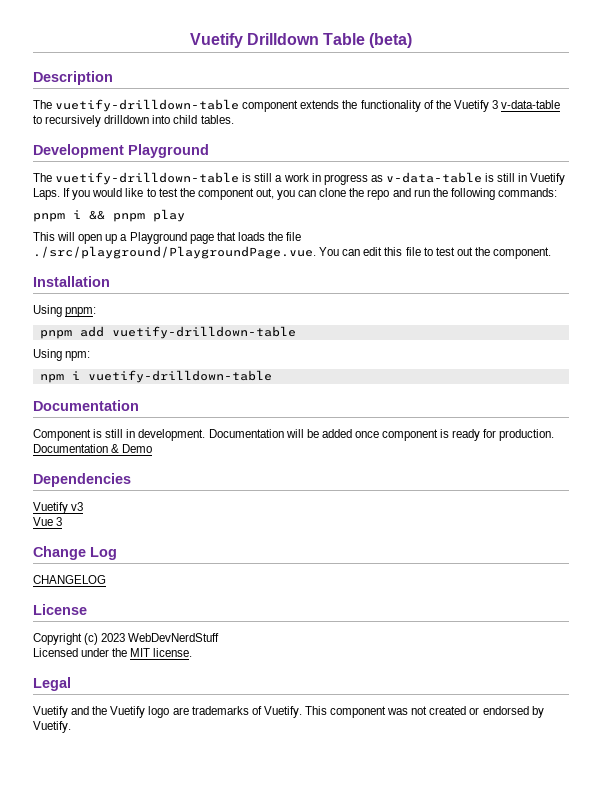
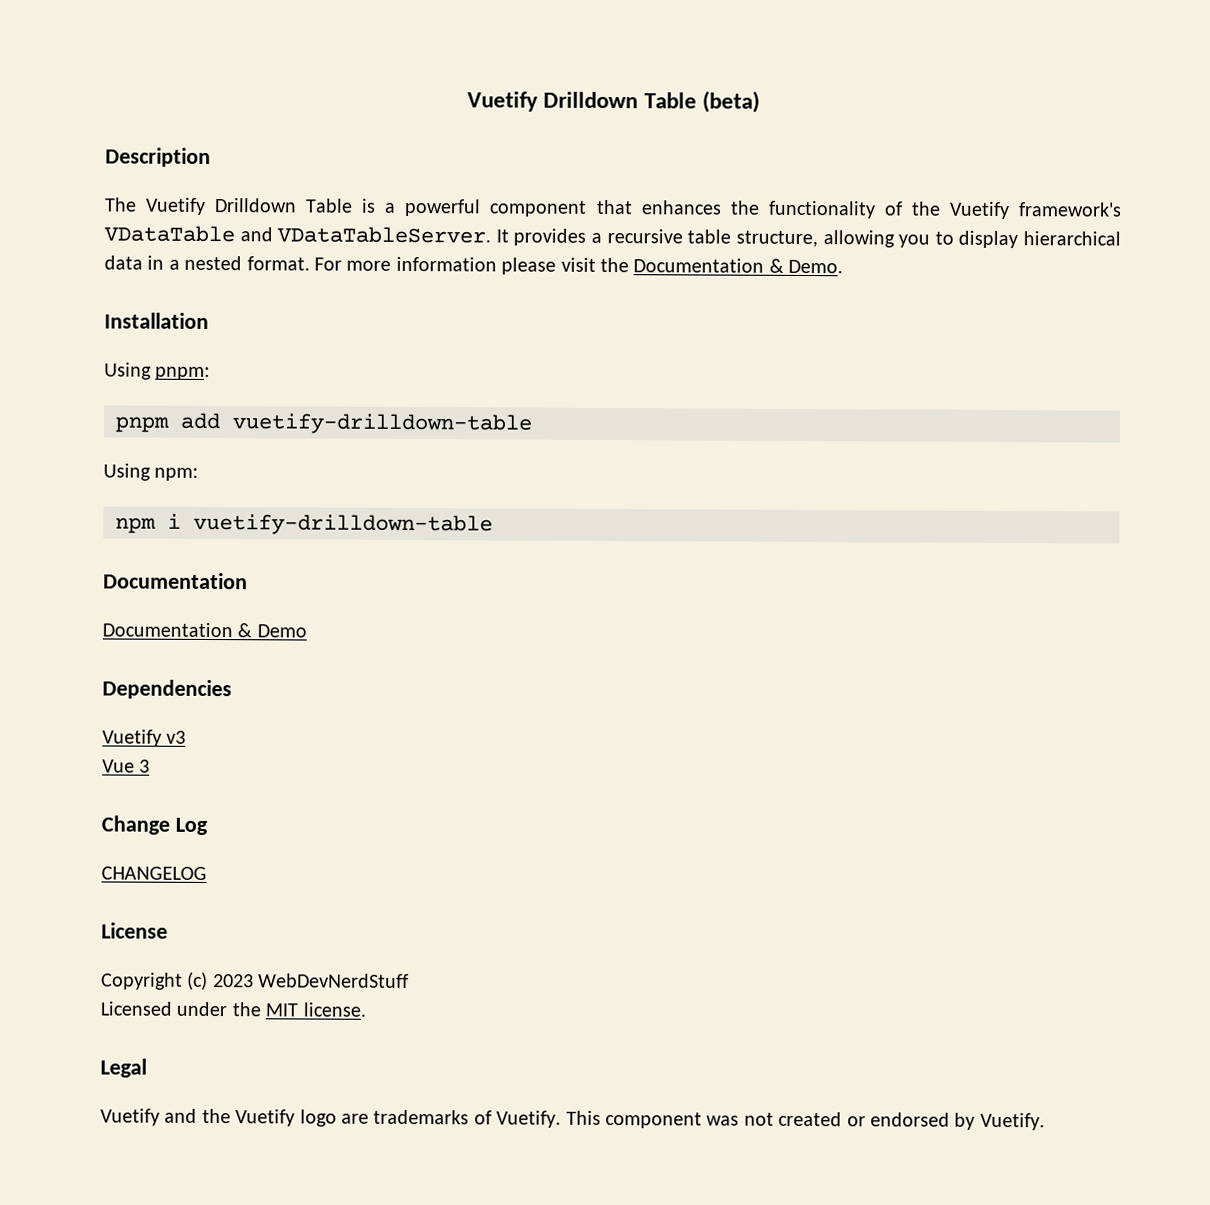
- The vuetify-drilldown-table component extends the functionality of the Vuetify 3 v-data-table to recursively drilldown into child tables.
- Development Playground
- The vuetify-drilldown-table is still a work in progress as v-data-table is still in Vuetify Laps. If you would like to test the component out, you can clone the repo and run the following commands:
- pnpm i && pnpm play
- This will open up a Playground page that loads the file ./src/playground/PlaygroundPage.vue. You can edit this file to test out the component.
+ The Vuetify Drilldown Table is a powerful component that enhances the functionality of the Vuetify framework's VDataTable and VDataTableServer. It provides a recursive table structure, allowing you to display hierarchical data in a nested format. For more information please visit the Documentation & Demo.
- Component is still in development. Documentation will be added once component is ready for production.

